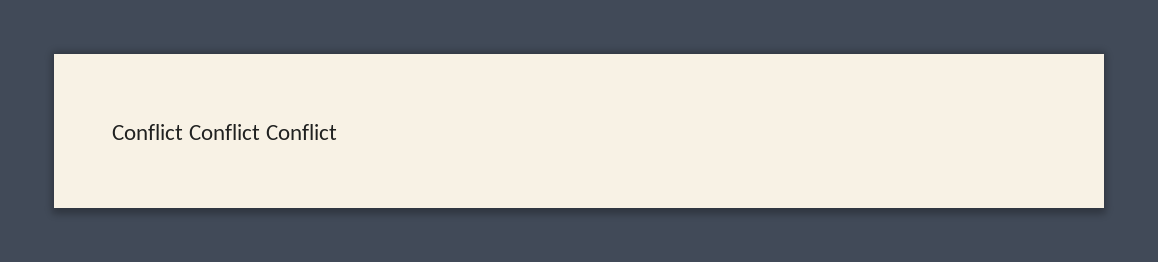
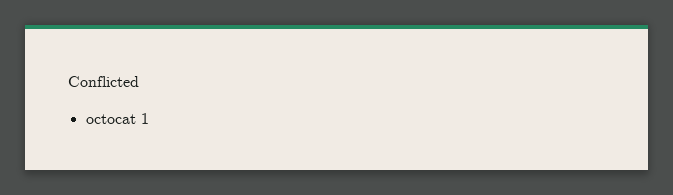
- Conflict Conflict Conflict
+ Conflicted
+ octocat 1

